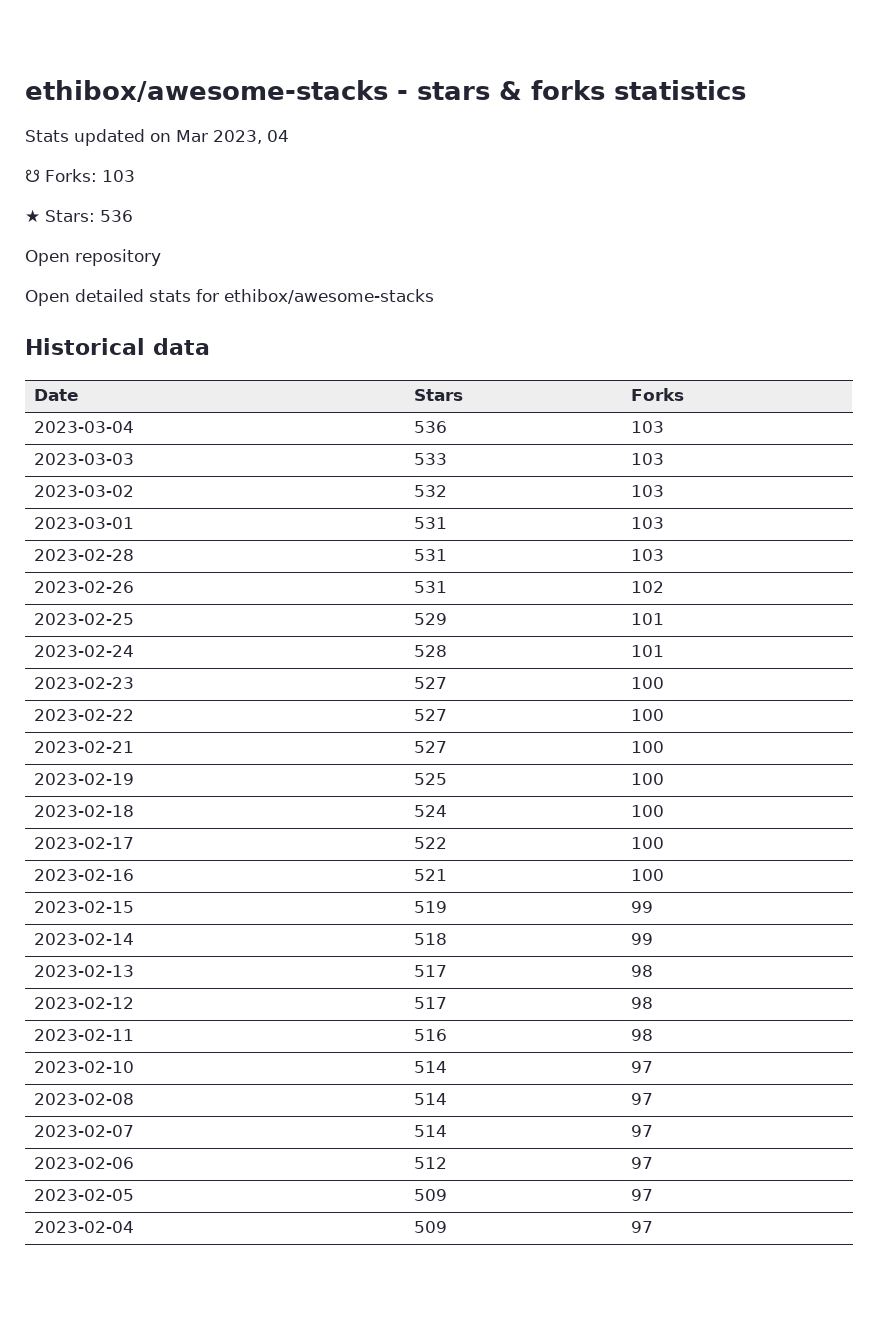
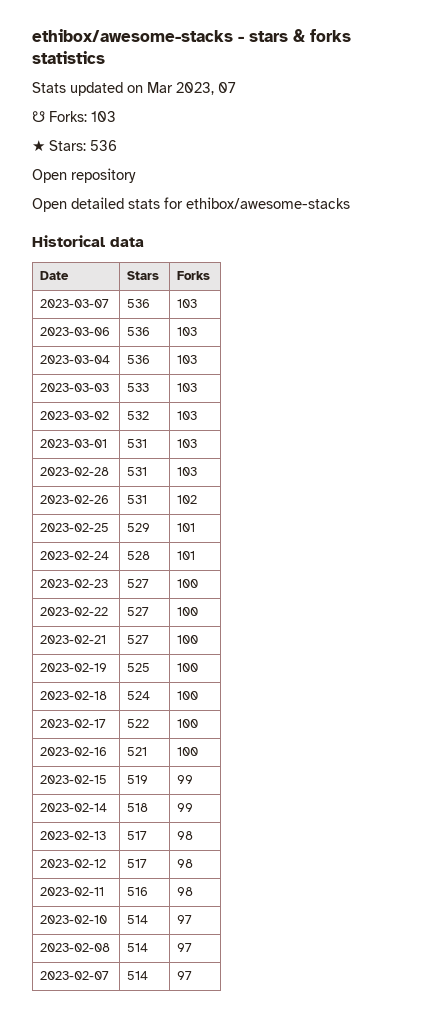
- Stats updated on Mar 2023, 04
+ Stats updated on Mar 2023, 07
+ 2023-03-07 | 536 | 103
+ 2023-03-06 | 536 | 103
- 2023-02-06 | 512 | 97
- 2023-02-05 | 509 | 97
- 2023-02-04 | 509 | 97

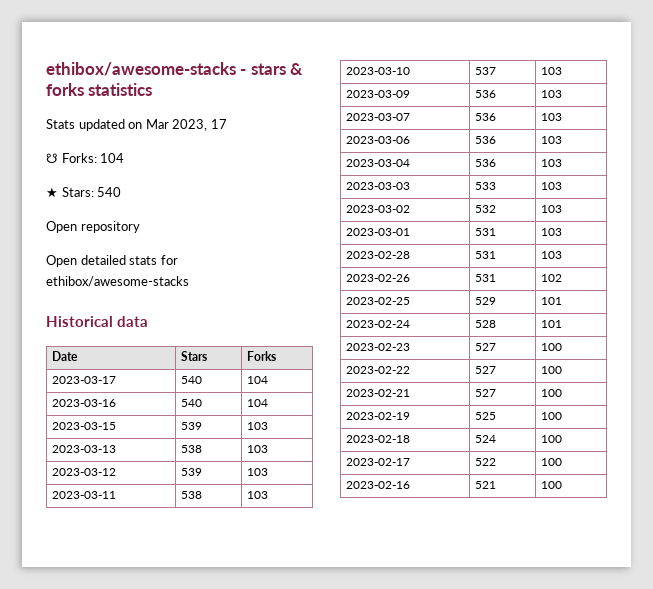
- Stats updated on Mar 2023, 07
+ Stats updated on Mar 2023, 17
- ☋ Forks: 103
+ ☋ Forks: 104
- ★ Stars: 536
+ ★ Stars: 540
+ 2023-03-17 | 540 | 104
+ 2023-03-16 | 540 | 104
+ 2023-03-15 | 539 | 103
+ 2023-03-13 | 538 | 103
+ 2023-03-12 | 539 | 103
+ 2023-03-11 | 538 | 103
+ 2023-03-10 | 537 | 103
+ 2023-03-09 | 536 | 103
- 2023-02-15 | 519 | 99
- 2023-02-14 | 518 | 99
- 2023-02-13 | 517 | 98
- 2023-02-12 | 517 | 98
- 2023-02-11 | 516 | 98
- 2023-02-10 | 514 | 97
- 2023-02-08 | 514 | 97
- 2023-02-07 | 514 | 97

